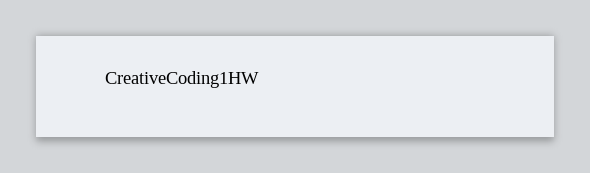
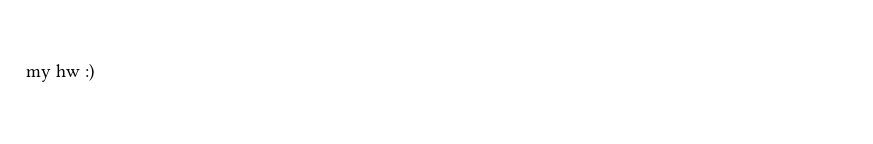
- CreativeCoding1HW
+ my hw :)

